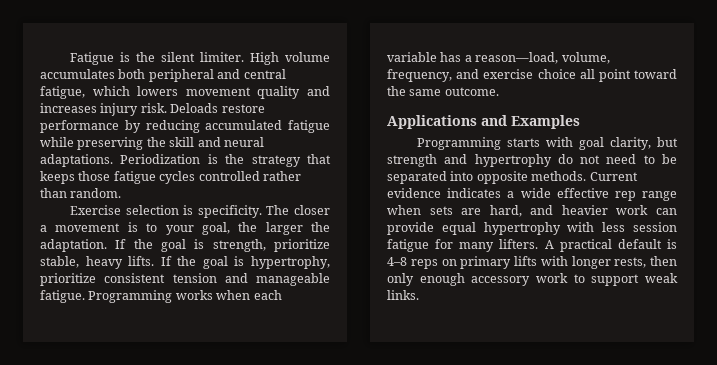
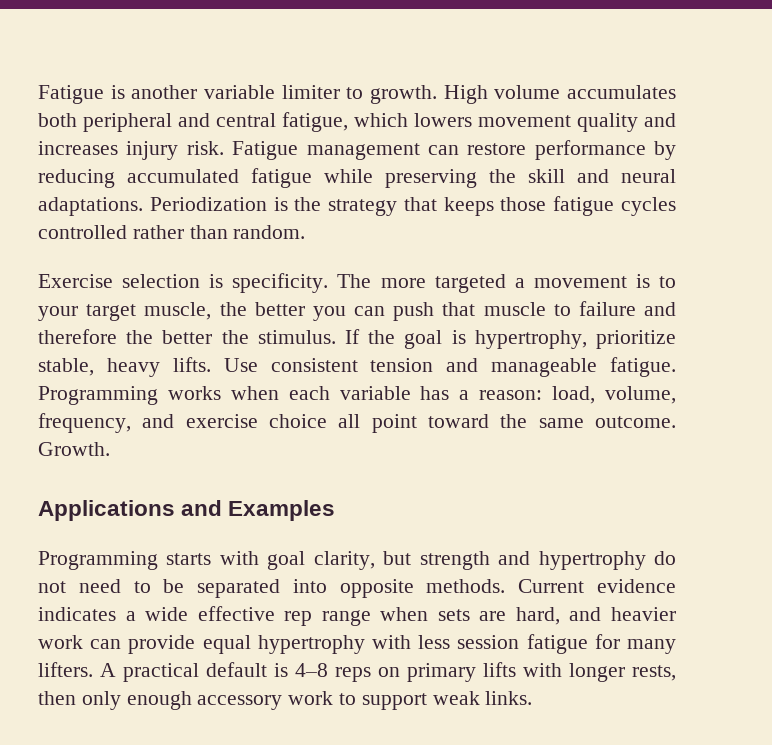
- Fatigue is the silent limiter.
+ Fatigue is another variable limiter to growth.
- Deloads restore performance by reducing accumulated fatigue while preserving the skill and neural adaptations.
+ Fatigue management can restore performance by reducing accumulated fatigue while preserving the skill and neural adaptations.
- The closer a movement is to your goal, the larger the adaptation. If the goal is strength, prioritize stable, heavy lifts.
+ The more targeted a movement is to your target muscle, the better you can push that muscle to failure and therefore the better the stimulus.
- If the goal is hypertrophy, prioritize consistent tension and manageable fatigue.
+ If the goal is hypertrophy, prioritize stable, heavy lifts. Use consistent tension and manageable fatigue.
- Programming works when each variable has a reason—load, volume, frequency, and exercise choice all point toward the same outcome.
+ Programming works when each variable has a reason: load, volume, frequency, and exercise choice all point toward the same outcome. Growth.

